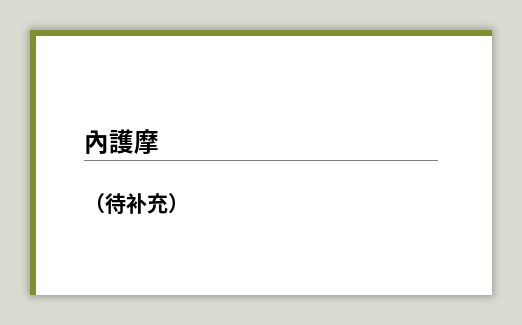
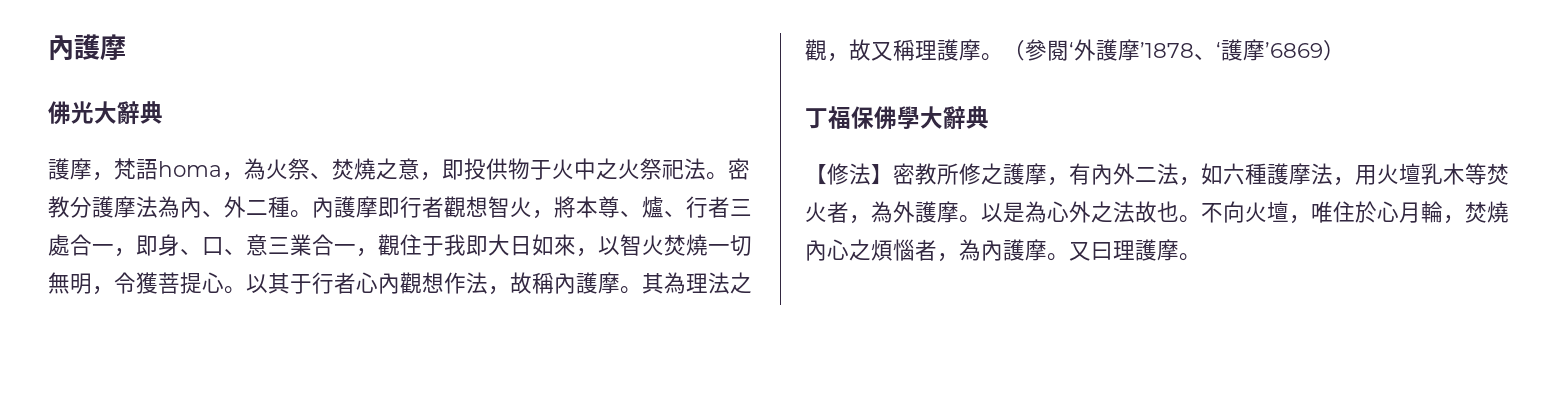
- （待补充）
+ 佛光大辭典
+ 護摩，梵語homa，為火祭、焚燒之意，即投供物于火中之火祭祀法。密教分護摩法為內、外二種。內護摩即行者觀想智火，將本尊、爐、行者三處合一，即身、口、意三業合一，觀住于我即大日如來，以智火焚燒一切無明，令獲菩提心。以其于行者心內觀想作法，故稱內護摩。其為理法之觀，故又稱理護摩。（參閱‘外護摩’1878、‘護摩’6869）
+ 丁福保佛學大辭典
+ 【修法】密教所修之護摩，有內外二法，如六種護摩法，用火壇乳木等焚火者，為外護摩。以是為心外之法故也。不向火壇，唯住於心月輪，焚燒內心之煩惱者，為內護摩。又曰理護摩。

